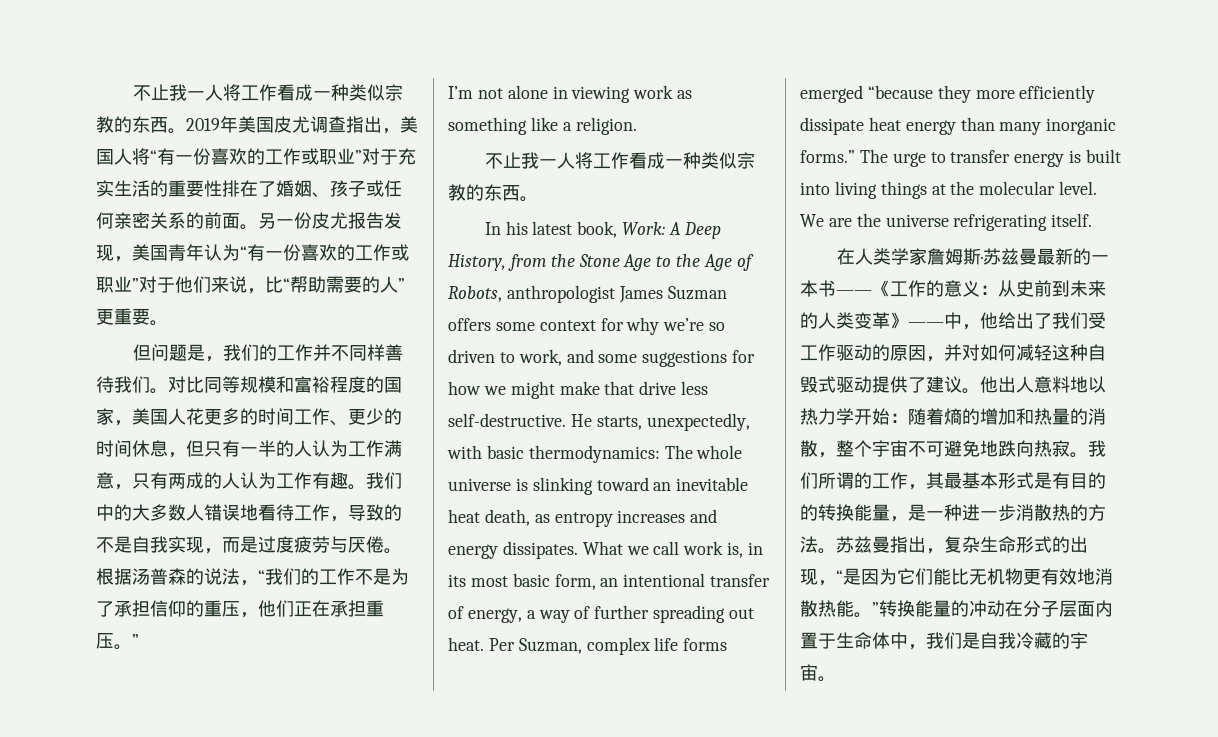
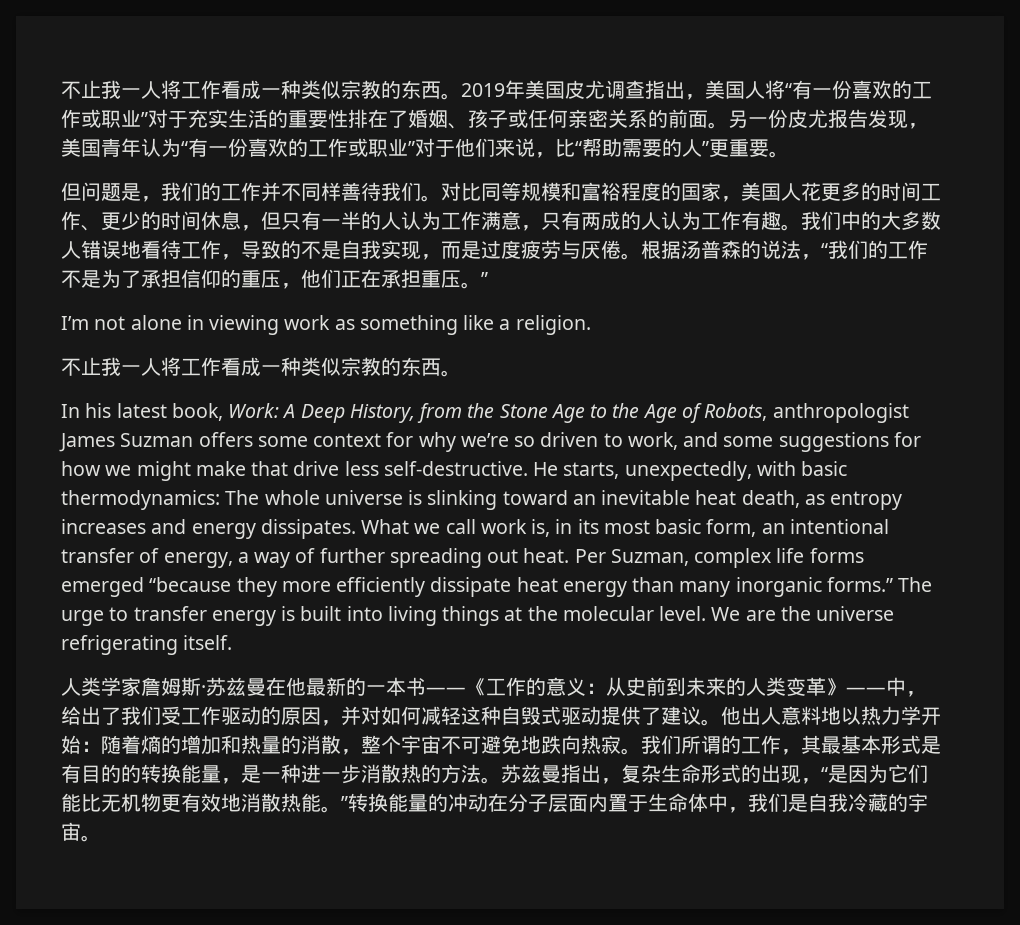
- 在人类学家詹姆斯·苏兹曼最新的一本书——《工作的意义：从史前到未来的人类变革》——中，他给出了我们受工作驱动的原因，并对如何减轻这种自毁式驱动提供了建议。
+ 人类学家詹姆斯·苏兹曼在他最新的一本书——《工作的意义：从史前到未来的人类变革》——中，给出了我们受工作驱动的原因，并对如何减轻这种自毁式驱动提供了建议。

